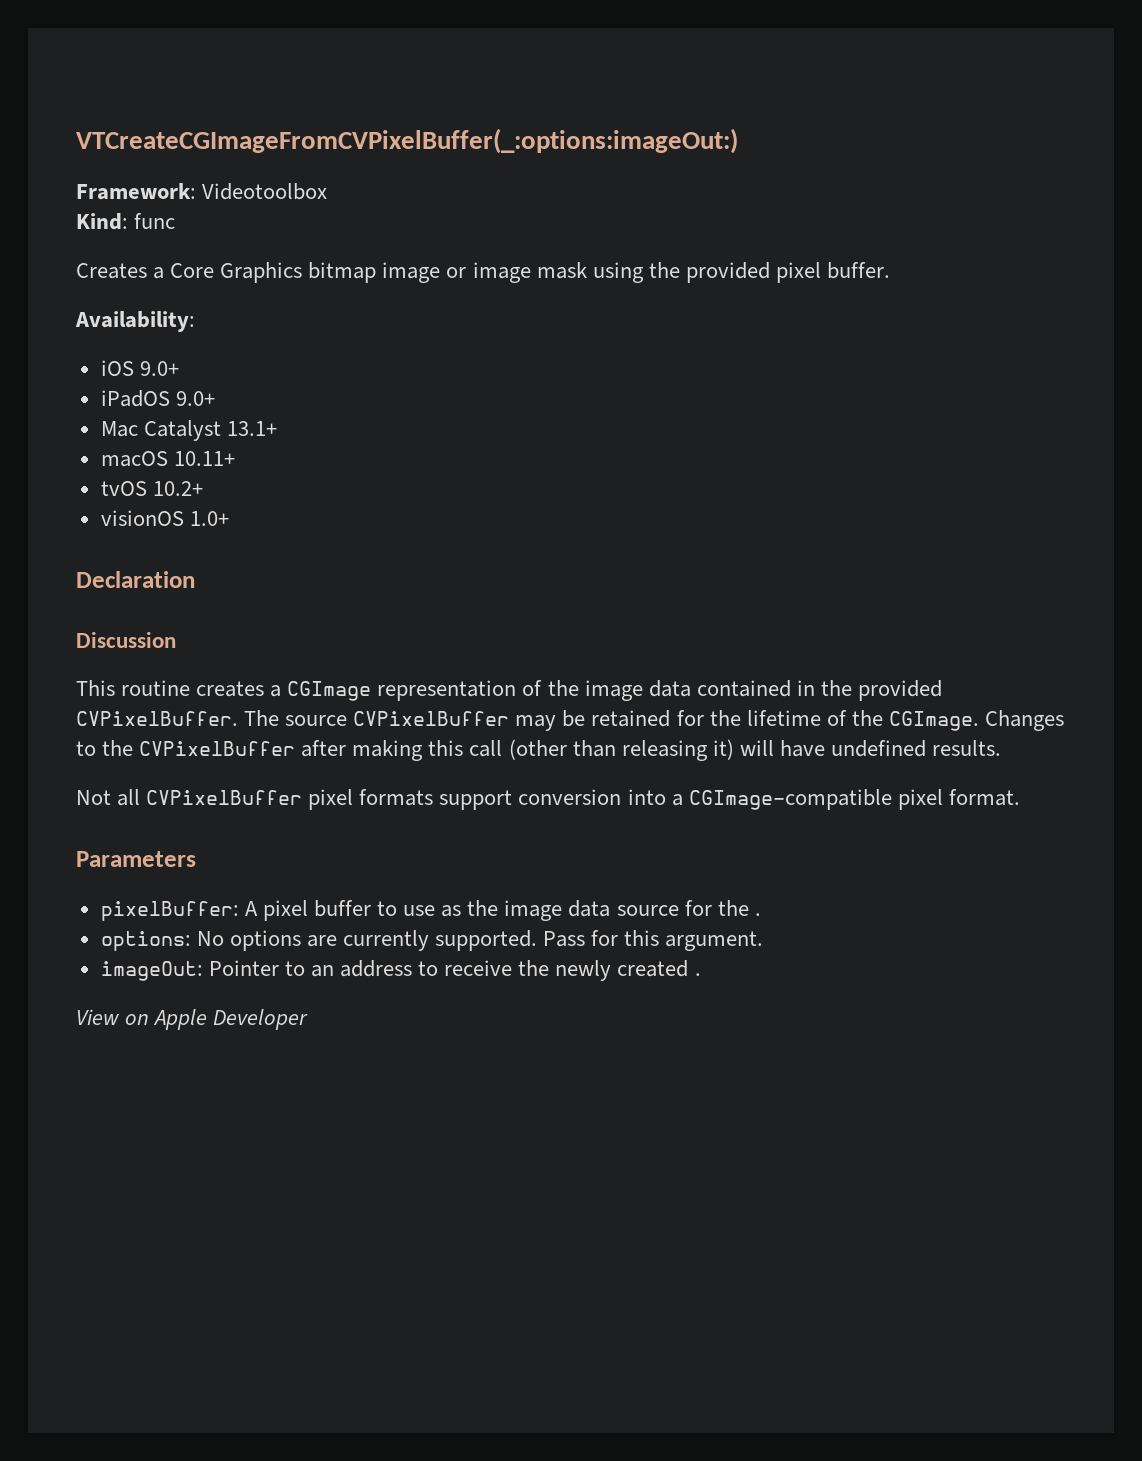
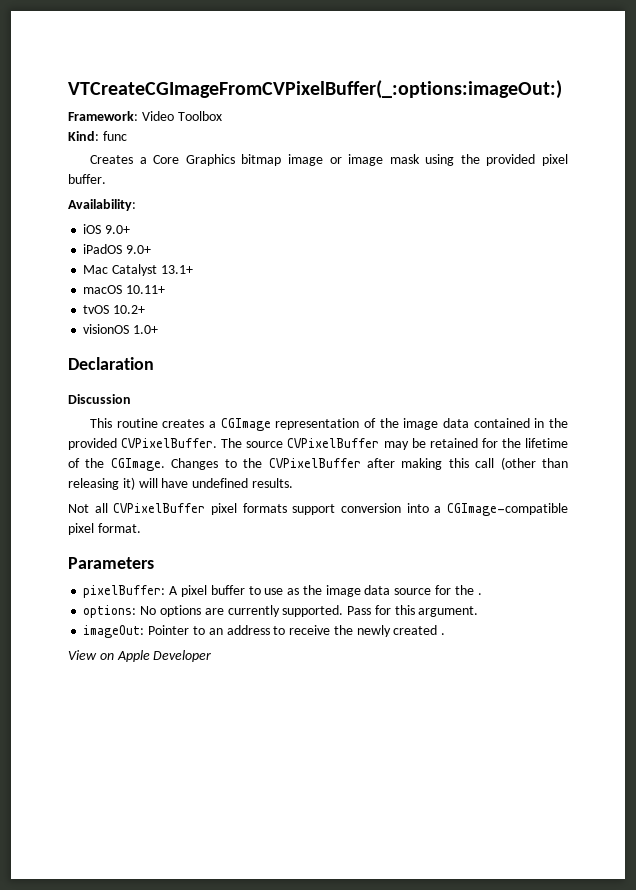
- Framework: Videotoolbox
+ Framework: Video Toolbox

